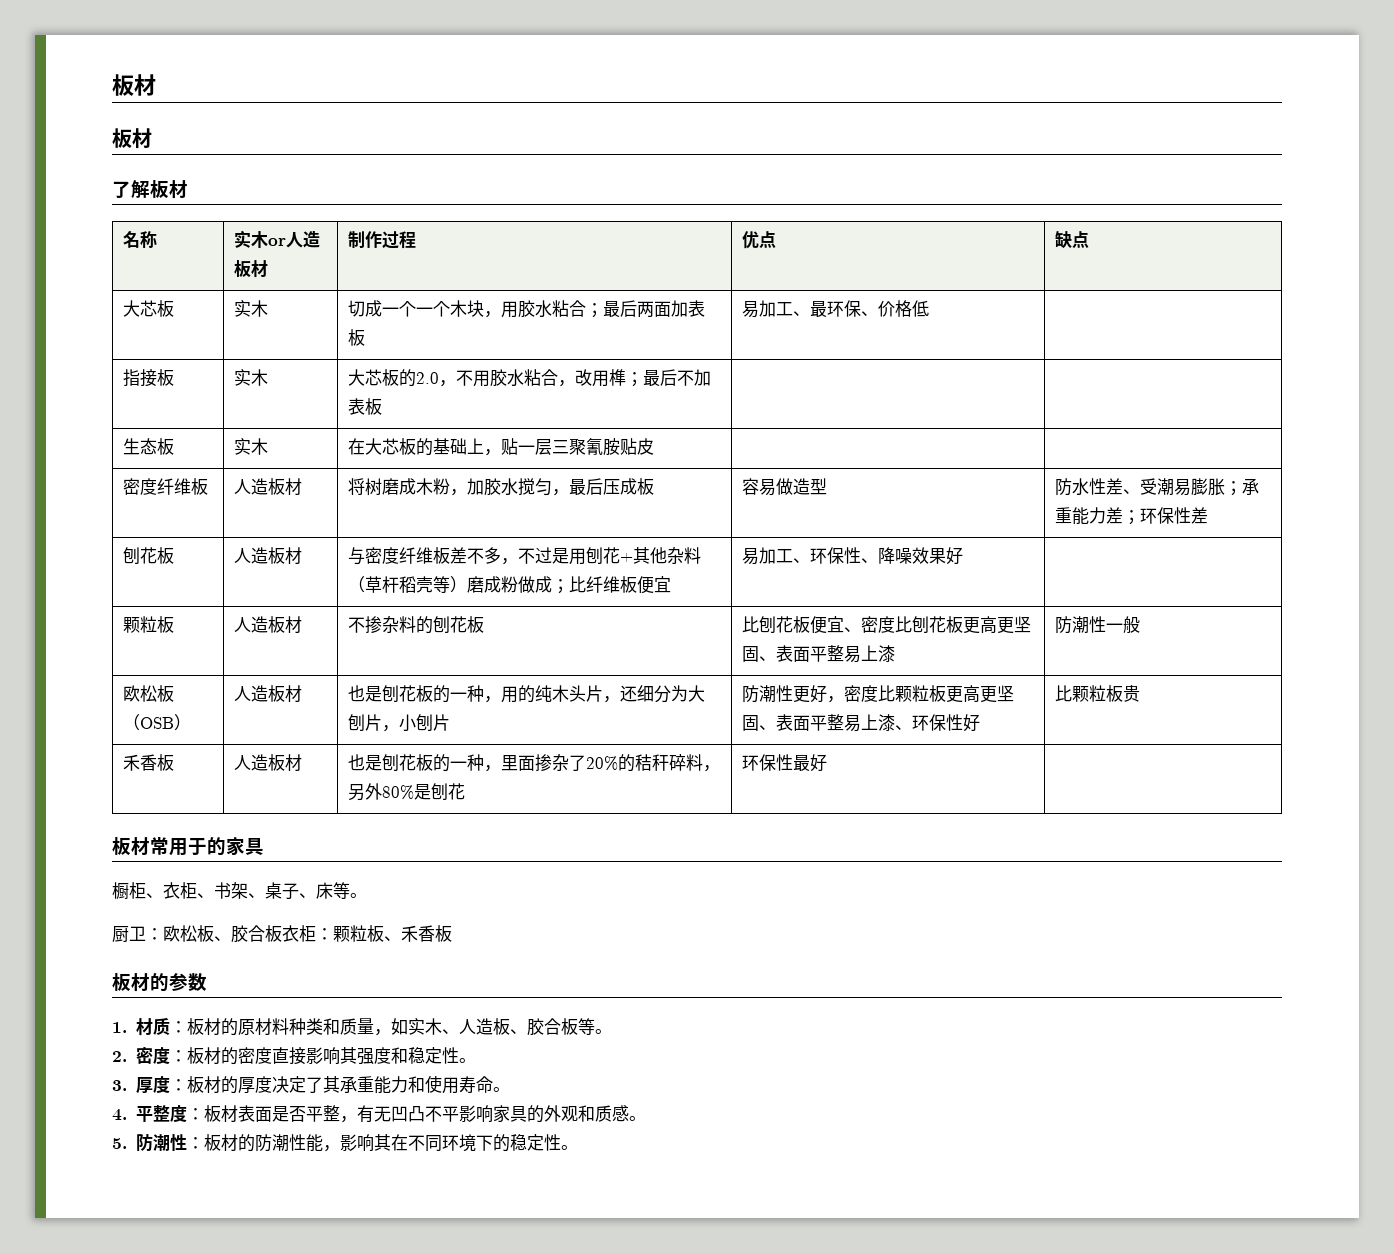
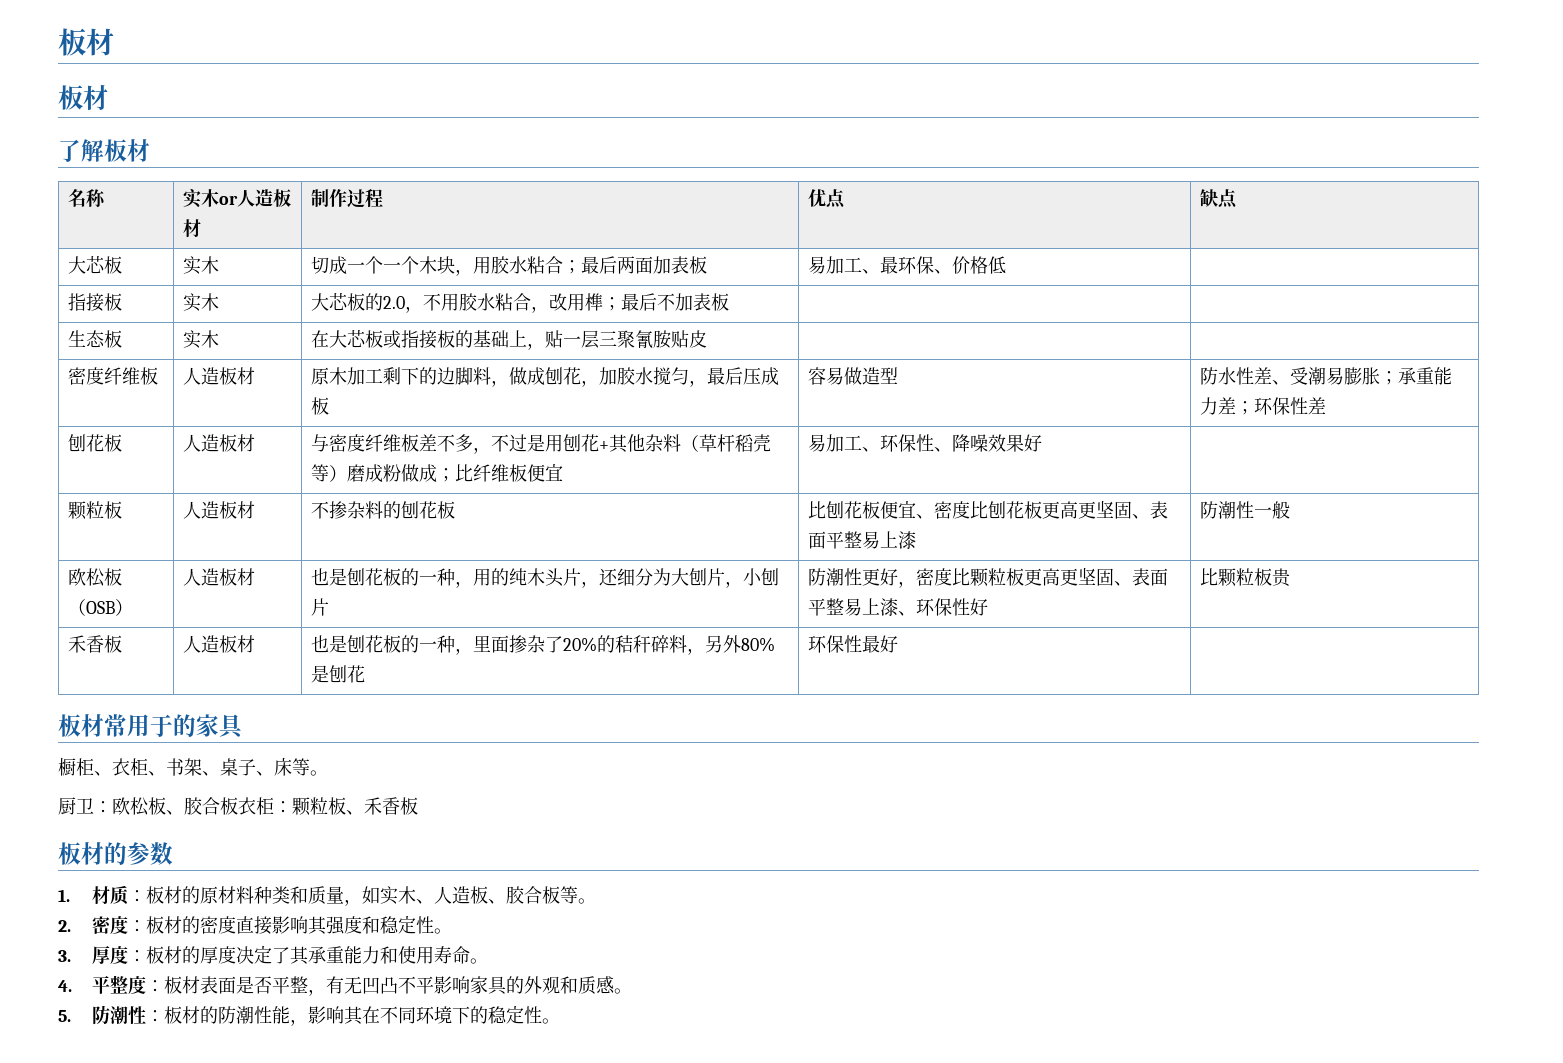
- 生态板 | 实木 | 在大芯板的基础上，贴一层三聚氰胺贴皮 | |
+ 生态板 | 实木 | 在大芯板或指接板的基础上，贴一层三聚氰胺贴皮 | |
- 密度纤维板 | 人造板材 | 将树磨成木粉，加胶水搅匀，最后压成板 | 容易做造型 | 防水性差、受潮易膨胀；承重能力差；环保性差
+ 密度纤维板 | 人造板材 | 原木加工剩下的边脚料，做成刨花，加胶水搅匀，最后压成板 | 容易做造型 | 防水性差、受潮易膨胀；承重能力差；环保性差

